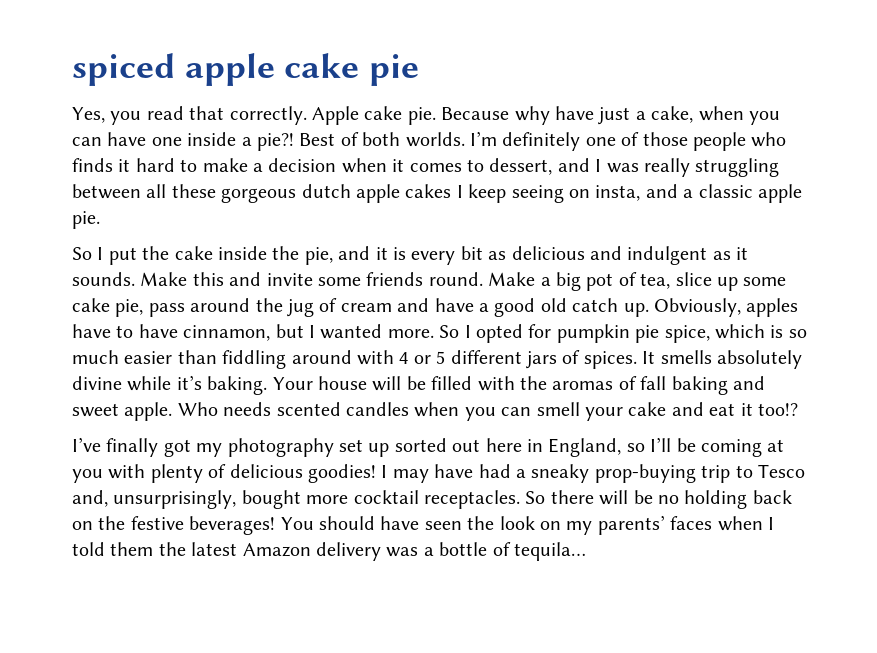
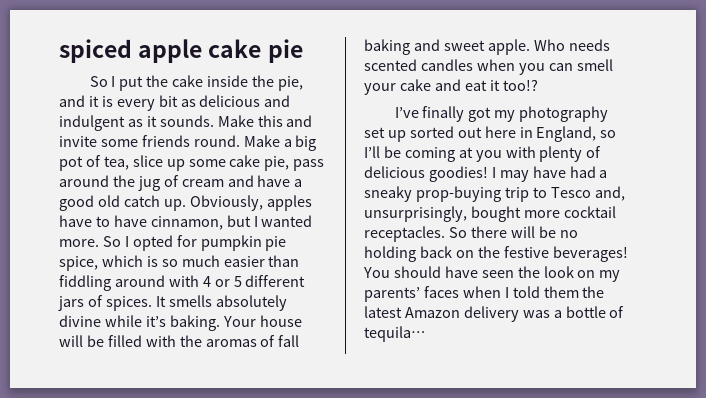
- Yes, you read that correctly. Apple cake pie. Because why have just a cake, when you can have one inside a pie?! Best of both worlds. I’m definitely one of those people who finds it hard to make a decision when it comes to dessert, and I was really struggling between all these gorgeous dutch apple cakes I keep seeing on insta, and a classic apple pie.

